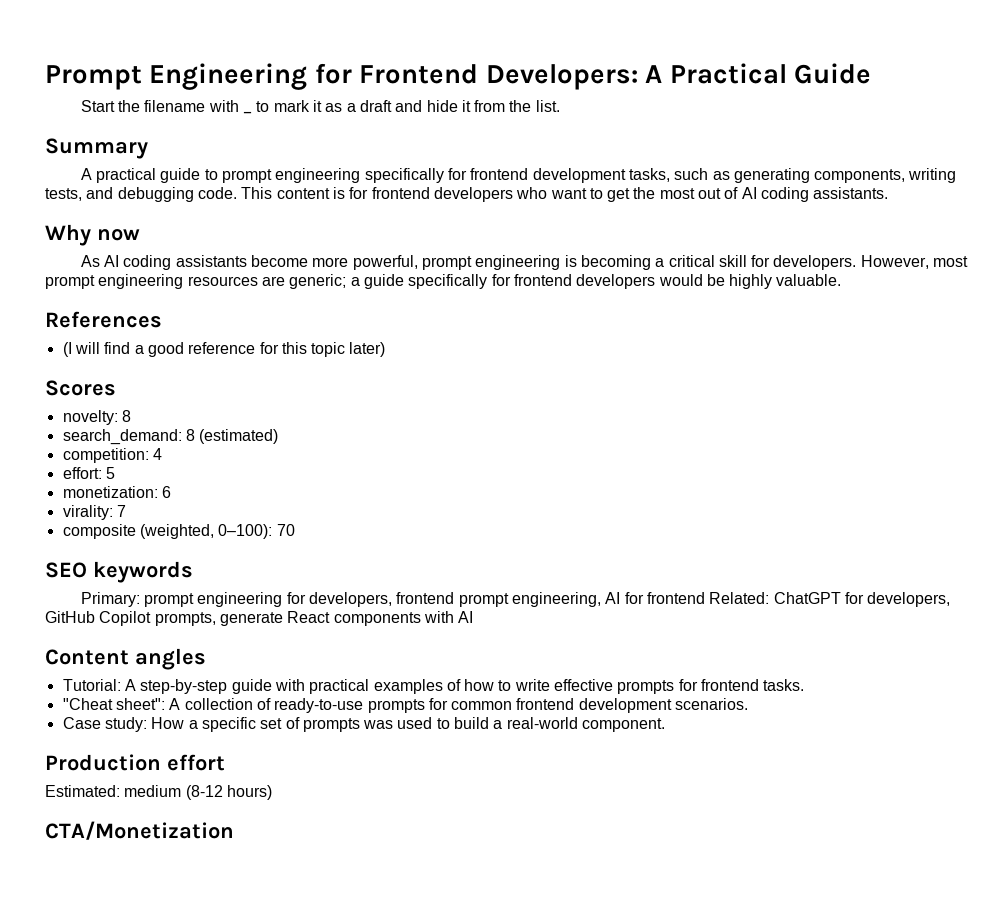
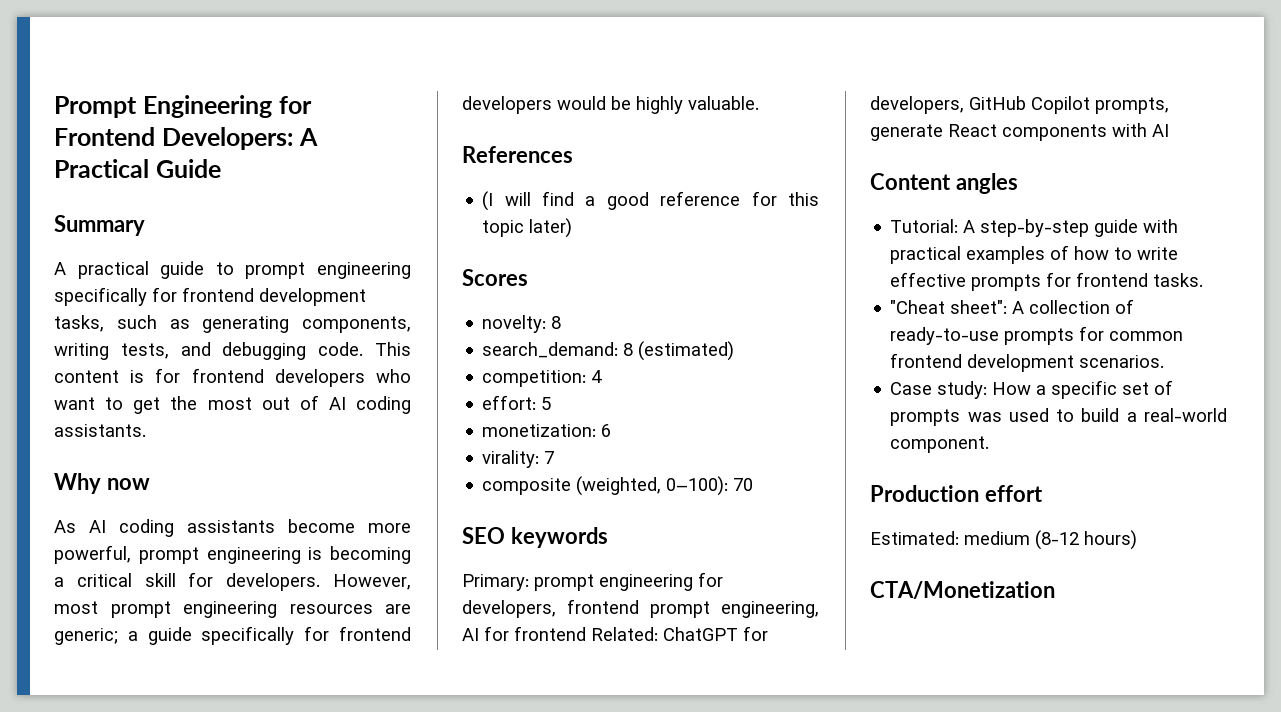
- Start the filename with _ to mark it as a draft and hide it from the list.

